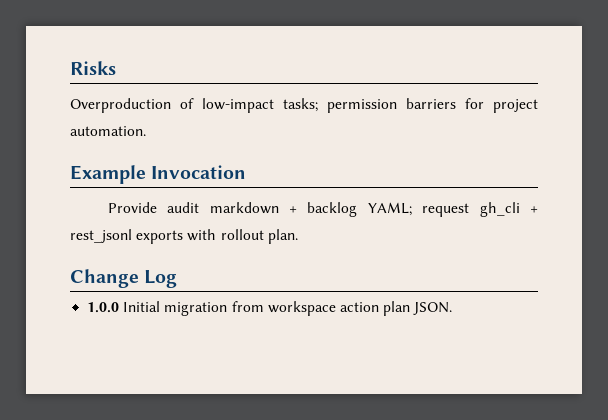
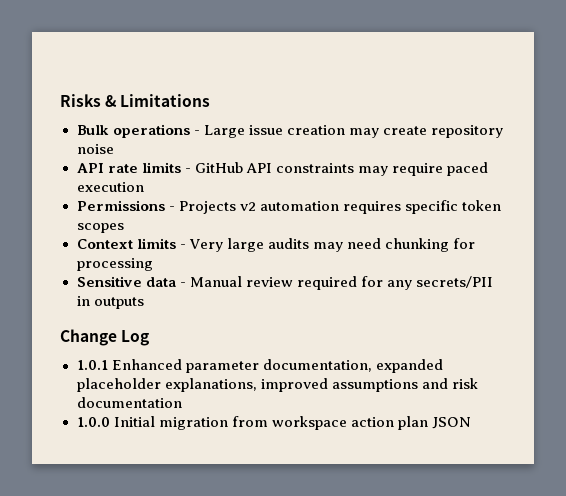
- Risks
- Overproduction of low-impact tasks; permission barriers for project automation.
- Example Invocation
- Provide audit markdown + backlog YAML; request gh_cli + rest_jsonl exports with rollout plan.
+ Risks & Limitations
+ Bulk operations - Large issue creation may create repository noise
+ API rate limits - GitHub API constraints may require paced execution
+ Permissions - Projects v2 automation requires specific token scopes
+ Context limits - Very large audits may need chunking for processing
+ Sensitive data - Manual review required for any secrets/PII in outputs
  Change Log
+ 1.0.1 Enhanced parameter documentation, expanded placeholder explanations, improved assumptions and risk documentation
- 1.0.0 Initial migration from workspace action plan JSON.
+ 1.0.0 Initial migration from workspace action plan JSON

